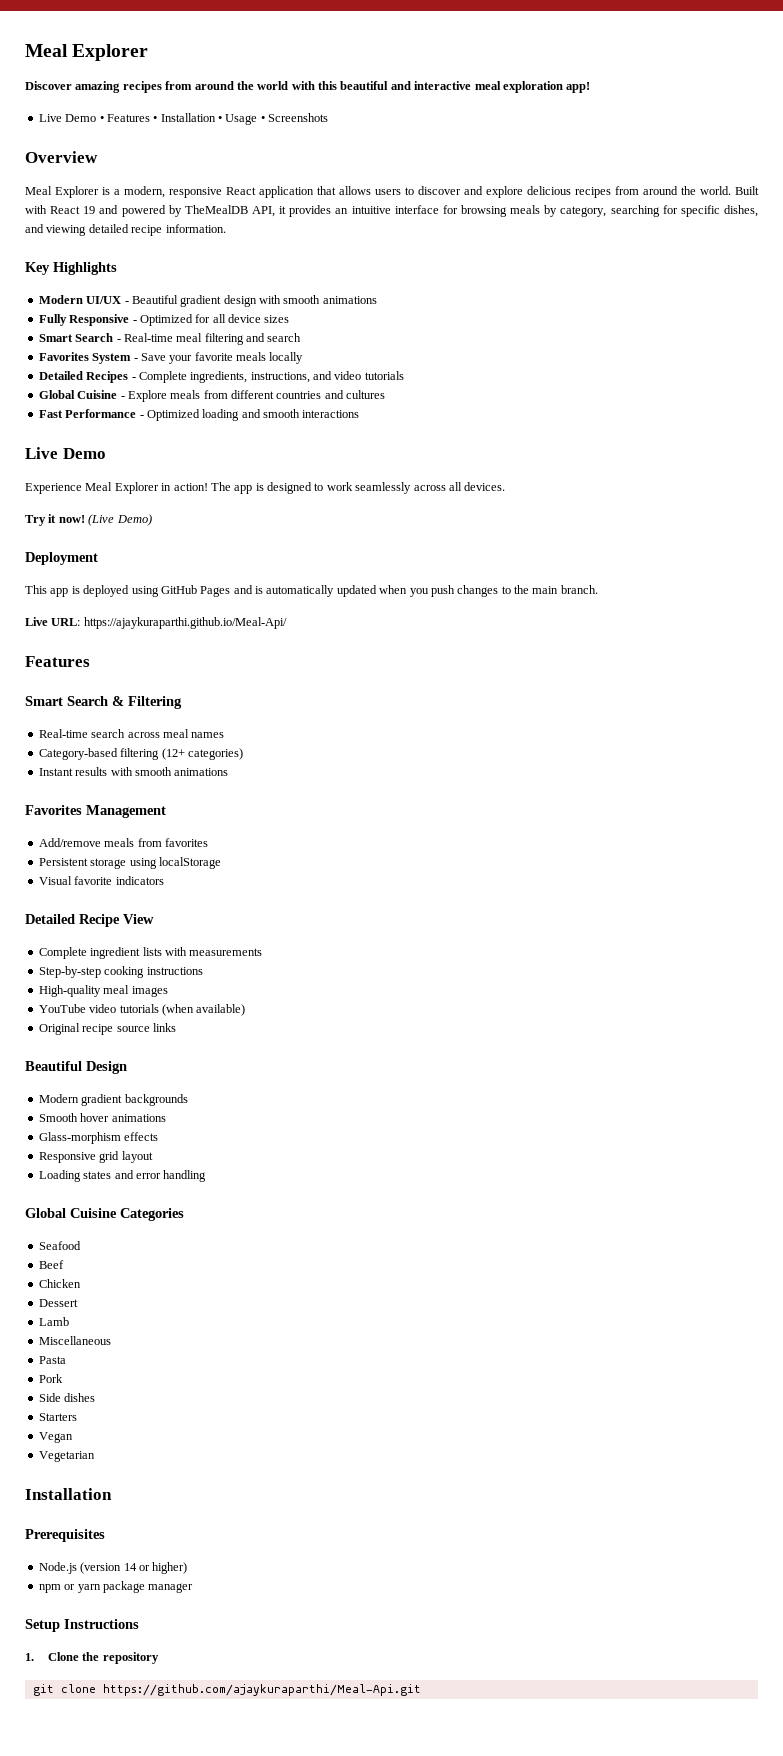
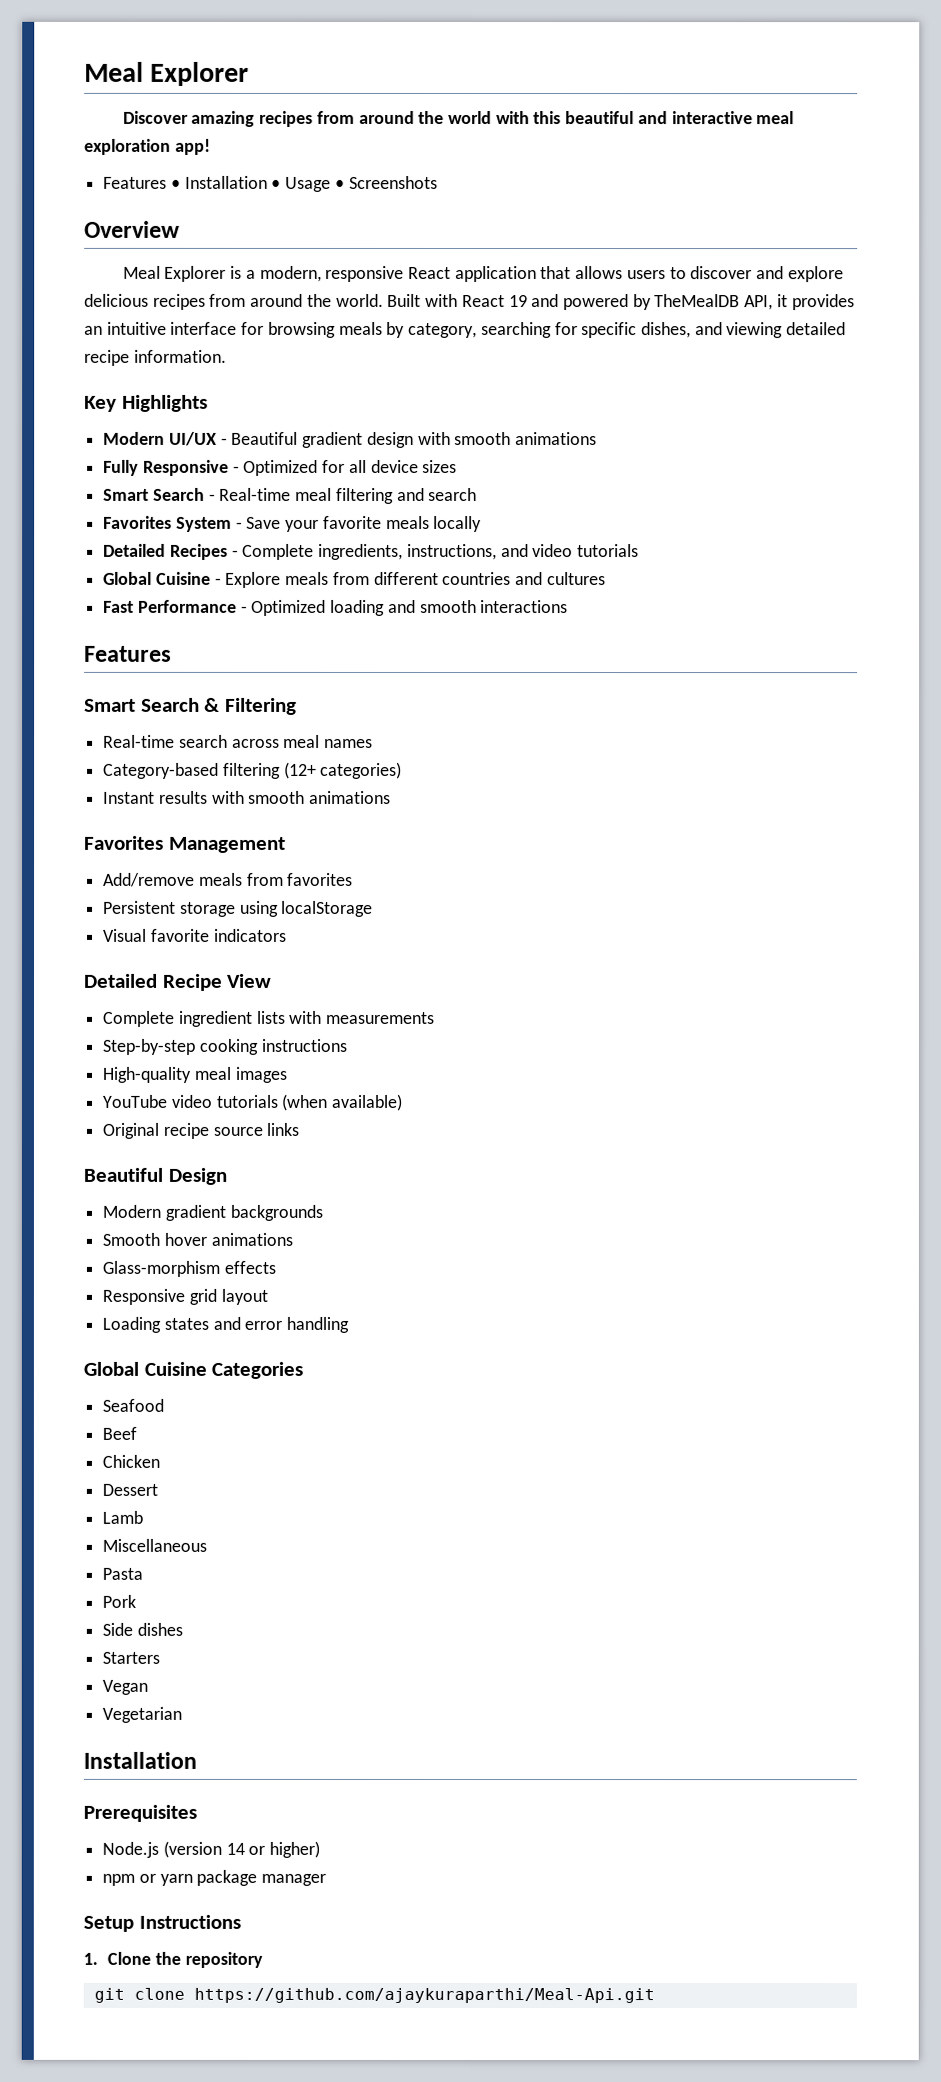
- Live Demo • Features • Installation • Usage • Screenshots
+ Features • Installation • Usage • Screenshots
  Fast Performance - Optimized loading and smooth interactions
- Live Demo
- Experience Meal Explorer in action! The app is designed to work seamlessly across all devices.
- Try it now! (Live Demo)
- Deployment
- This app is deployed using GitHub Pages and is automatically updated when you push changes to the main branch.
- Live URL: https://ajaykuraparthi.github.io/Meal-Api/

